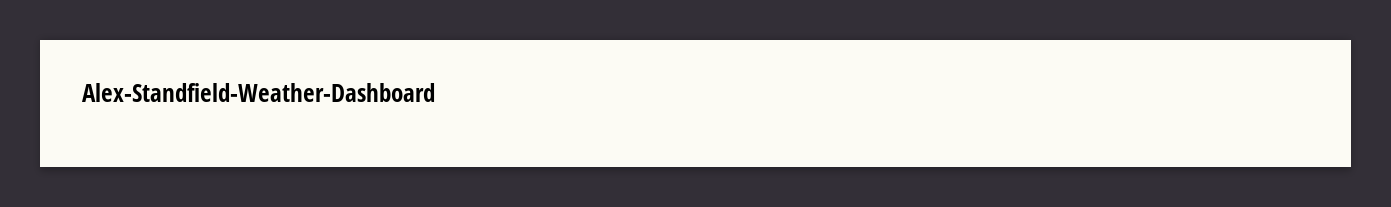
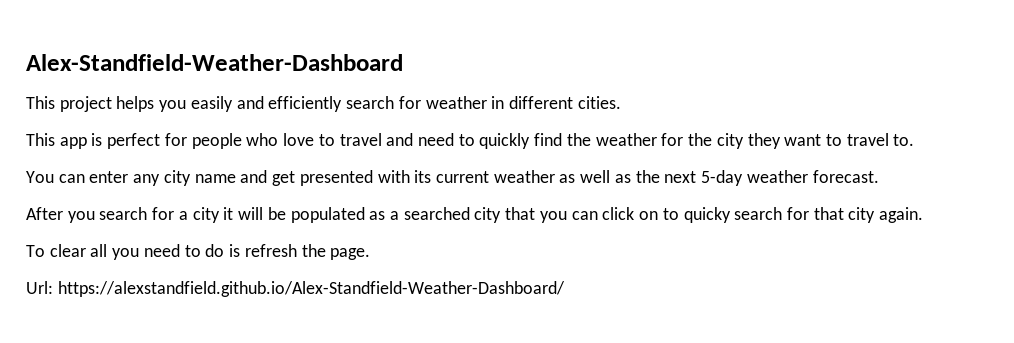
+ This project helps you easily and efficiently search for weather in different cities.
+ This app is perfect for people who love to travel and need to quickly find the weather for the city they want to travel to.
+ You can enter any city name and get presented with its current weather as well as the next 5-day weather forecast.
+ After you search for a city it will be populated as a searched city that you can click on to quicky search for that city again.
+ To clear all you need to do is refresh the page.
+ Url: https://alexstandfield.github.io/Alex-Standfield-Weather-Dashboard/

